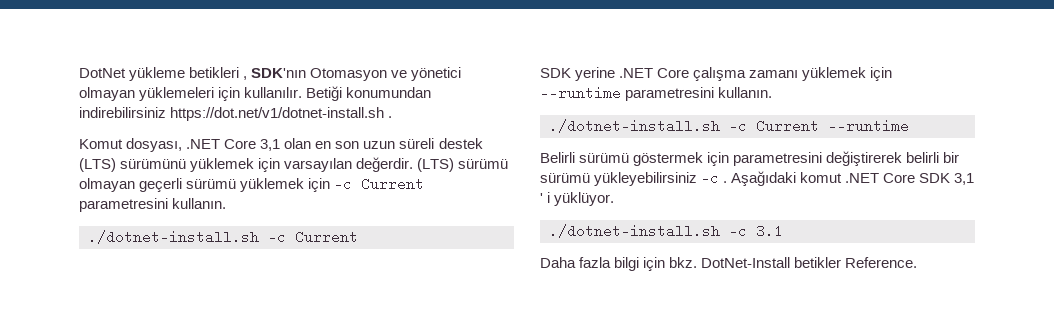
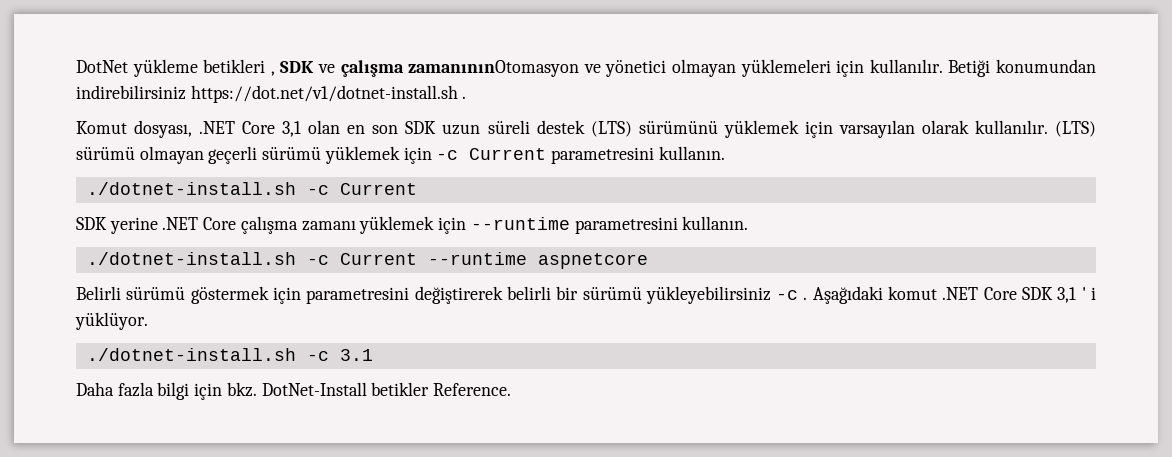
- DotNet yükleme betikleri , SDK'nın Otomasyon ve yönetici olmayan yüklemeleri için kullanılır.
+ DotNet yükleme betikleri , SDK ve çalışma zamanınınOtomasyon ve yönetici olmayan yüklemeleri için kullanılır.
- Komut dosyası, .NET Core 3,1 olan en son uzun süreli destek (LTS) sürümünü yüklemek için varsayılan değerdir.
+ Komut dosyası, .NET Core 3,1 olan en son SDK uzun süreli destek (LTS) sürümünü yüklemek için varsayılan olarak kullanılır.
- ./dotnet-install.sh -c Current --runtime
+ ./dotnet-install.sh -c Current --runtime aspnetcore

